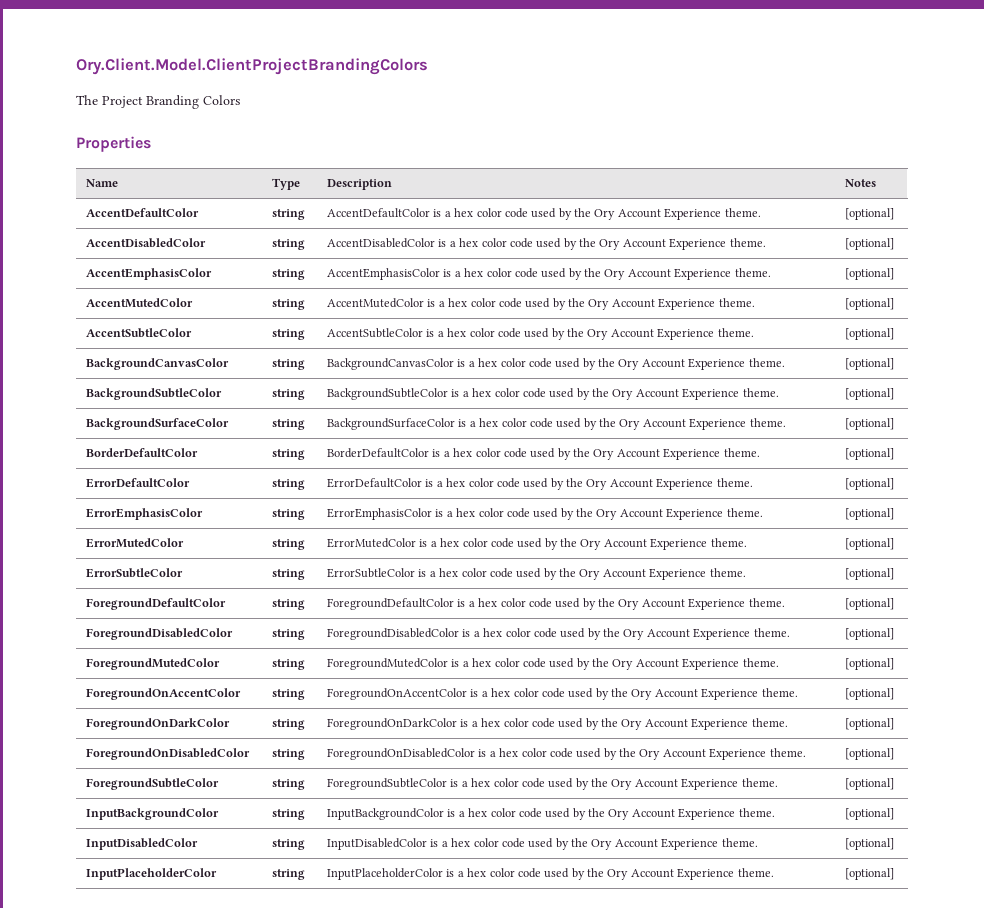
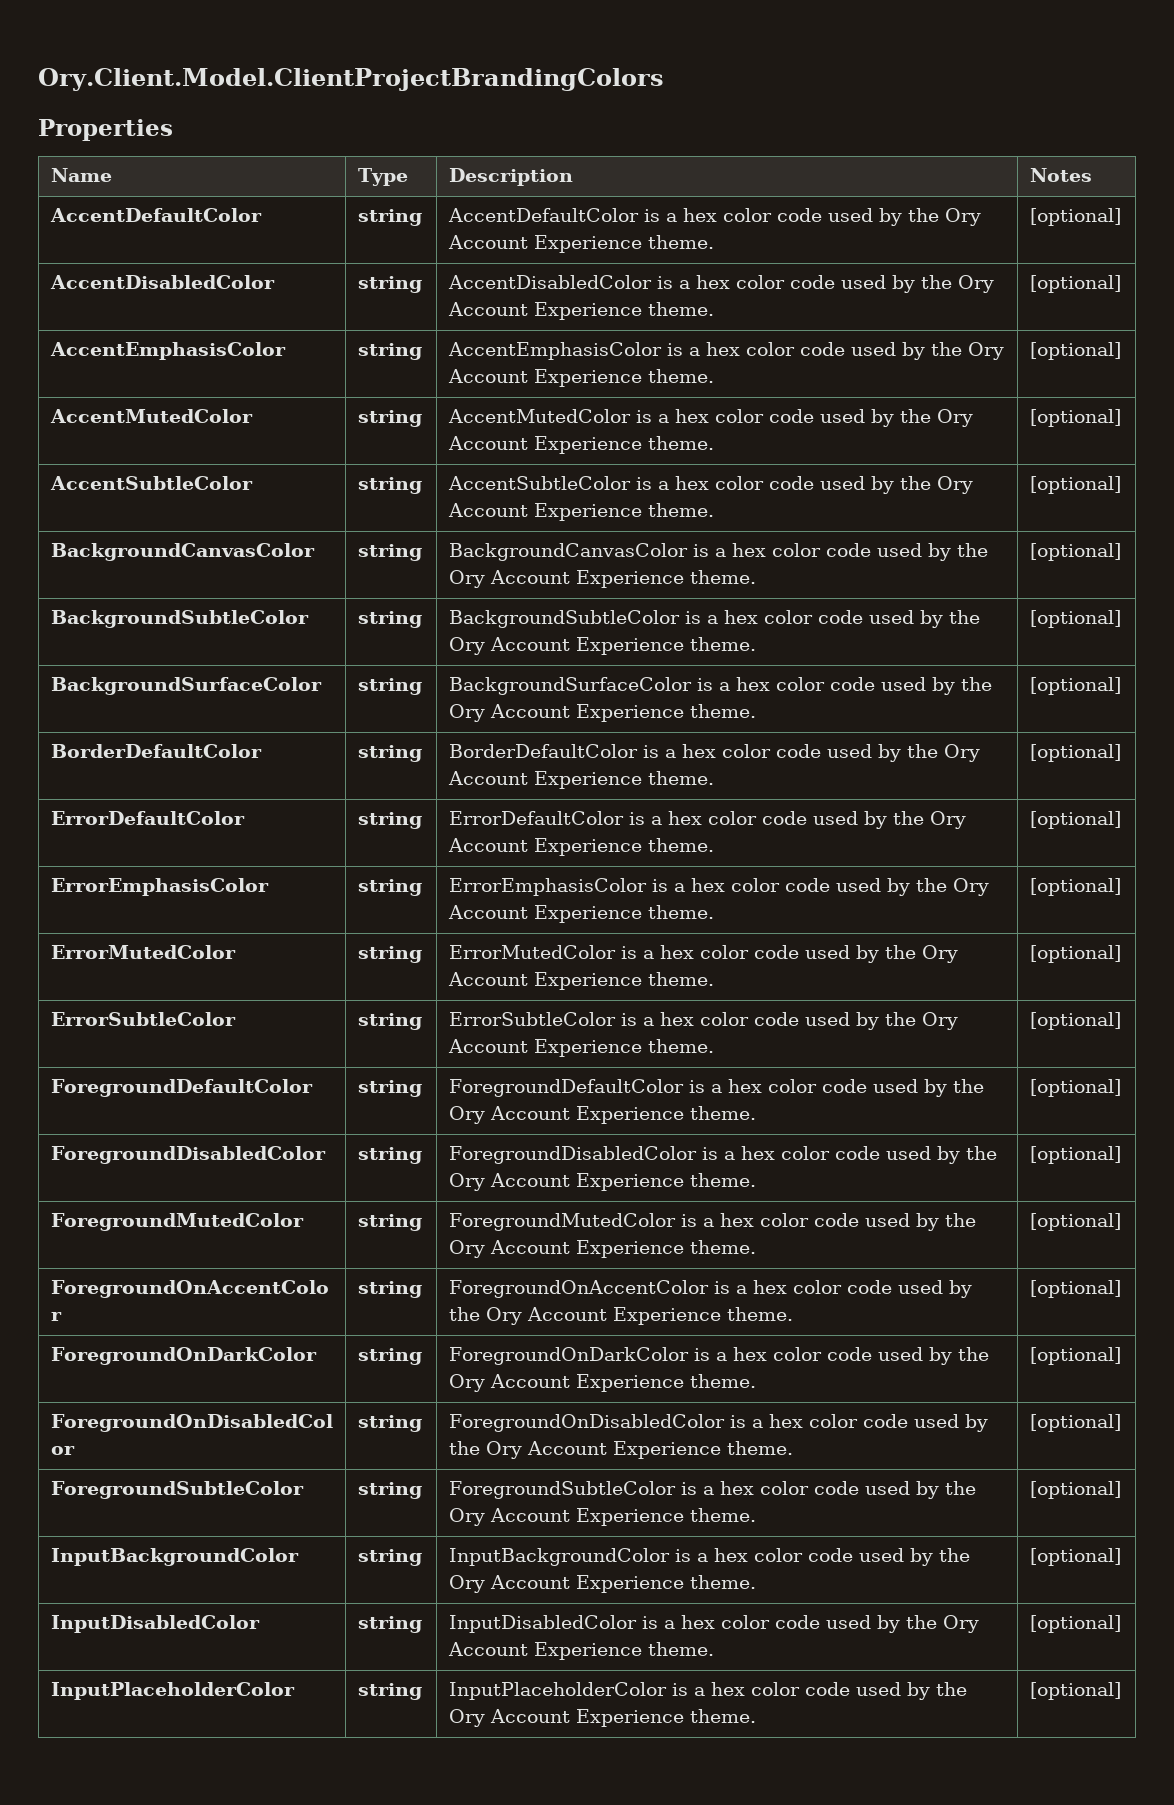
- The Project Branding Colors

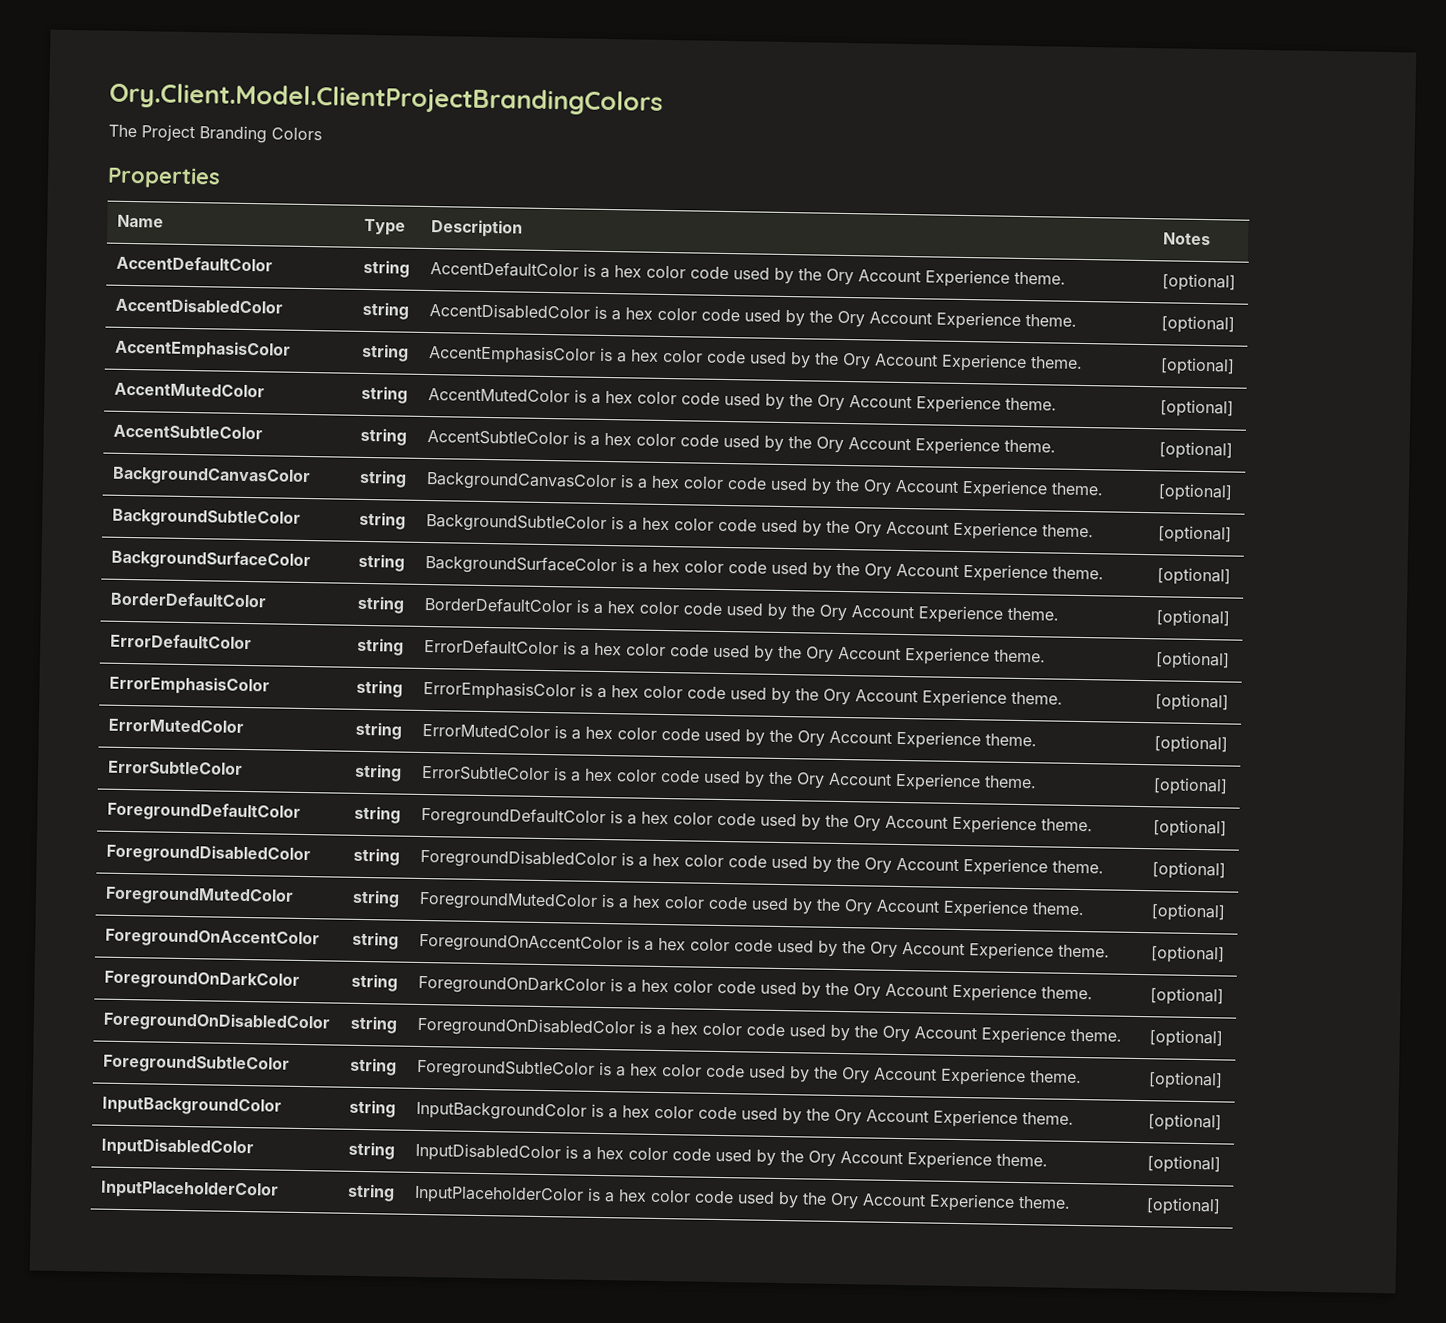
+ The Project Branding Colors

